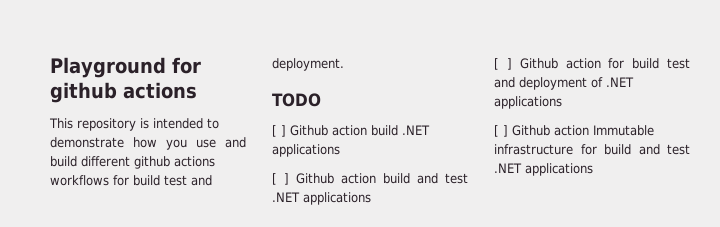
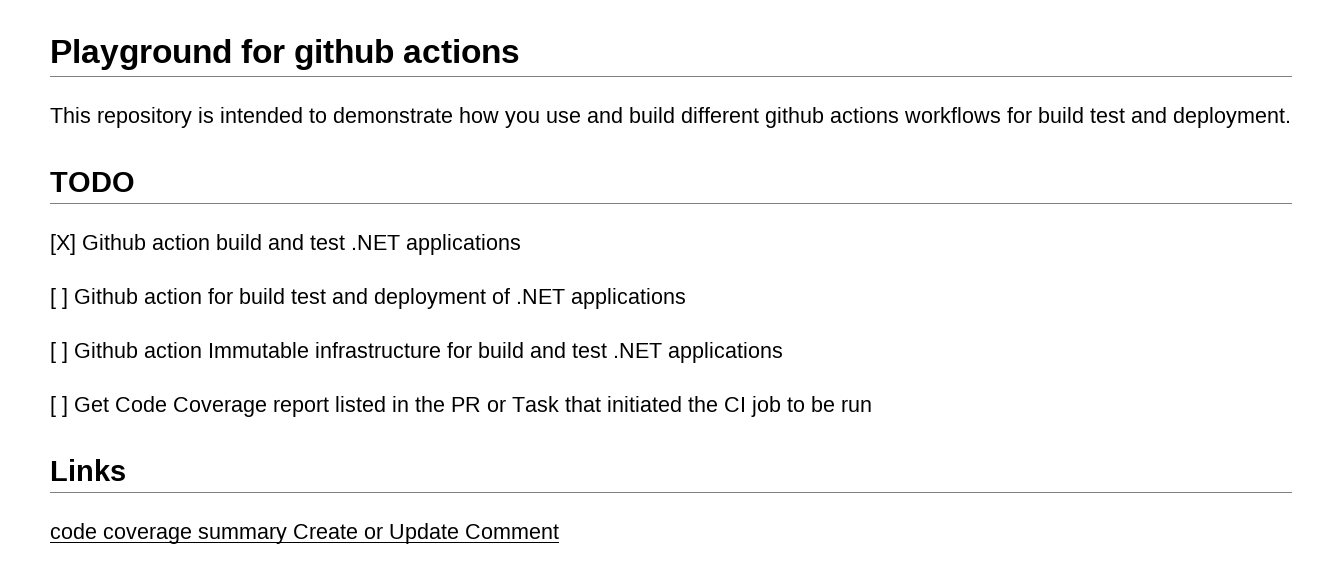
- [ ] Github action build .NET applications
- [ ] Github action build and test .NET applications
+ [X] Github action build and test .NET applications
+ [ ] Get Code Coverage report listed in the PR or Task that initiated the CI job to be run
+ Links
+ code coverage summary Create or Update Comment

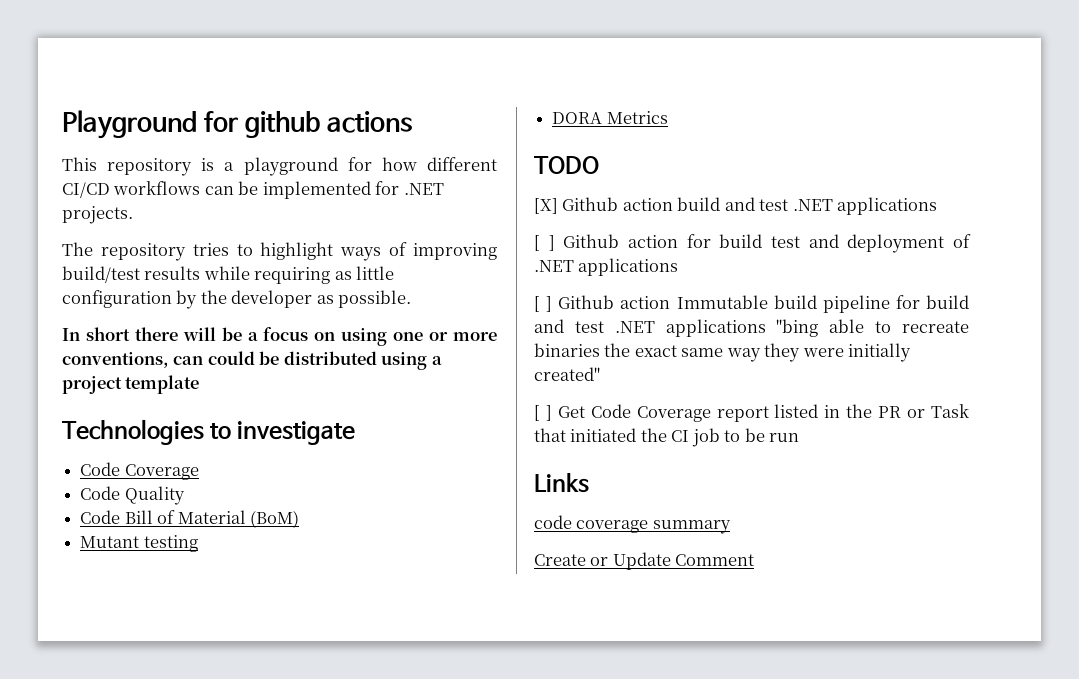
- This repository is intended to demonstrate how you use and build different github actions workflows for build test and deployment.
+ This repository is a playground for how different CI/CD workflows can be implemented for .NET projects.
+ The repository tries to highlight ways of improving build/test results while requiring as little configuration by the developer as possible.
+ In short there will be a focus on using one or more conventions, can could be distributed using a project template
+ Technologies to investigate
+ Code Coverage
+ Code Quality
+ Code Bill of Material (BoM)
+ Mutant testing
+ DORA Metrics
- [ ] Github action Immutable infrastructure for build and test .NET applications
+ [ ] Github action Immutable build pipeline for build and test .NET applications "bing able to recreate binaries the exact same way they were initially created"
- code coverage summary Create or Update Comment
+ code coverage summary
+ Create or Update Comment

